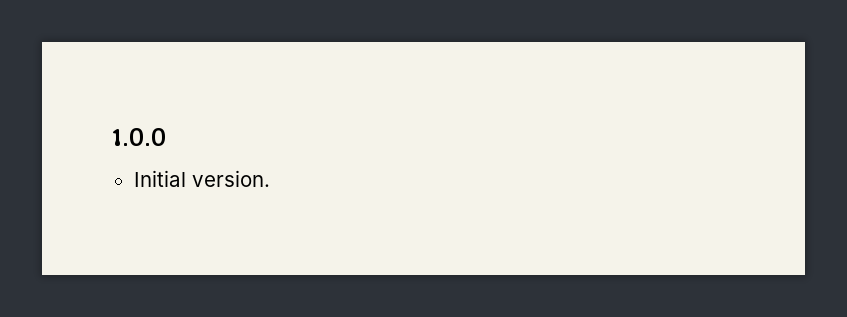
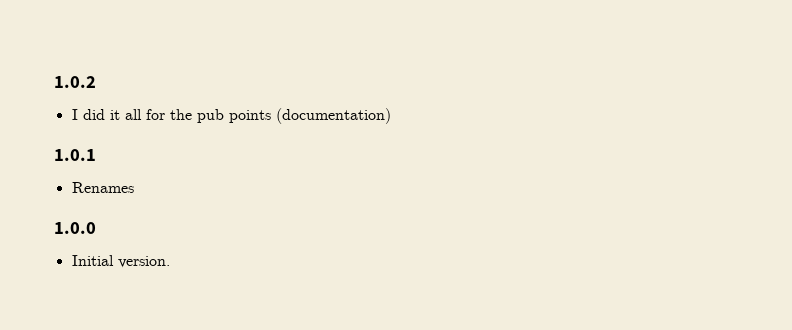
+ 1.0.2
+ I did it all for the pub points (documentation)
+ 1.0.1
+ Renames

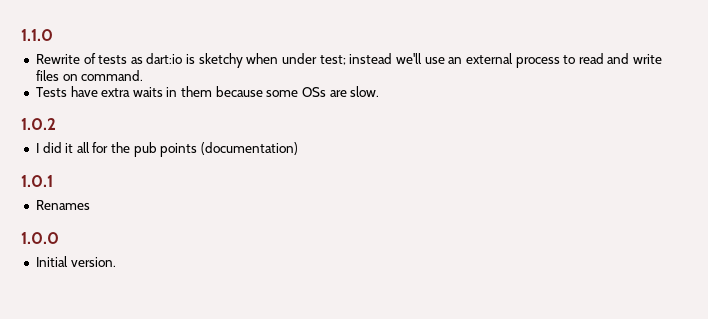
+ 1.1.0
+ Rewrite of tests as dart:io is sketchy when under test; instead we'll use an external process to read and write files on command.
+ Tests have extra waits in them because some OSs are slow.

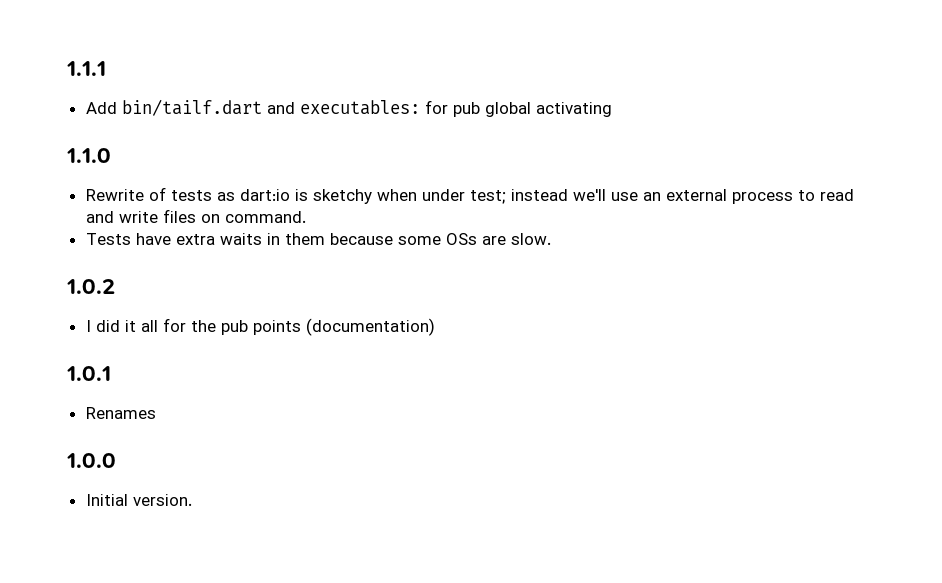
+ 1.1.1
+ Add bin/tailf.dart and executables: for pub global activating

